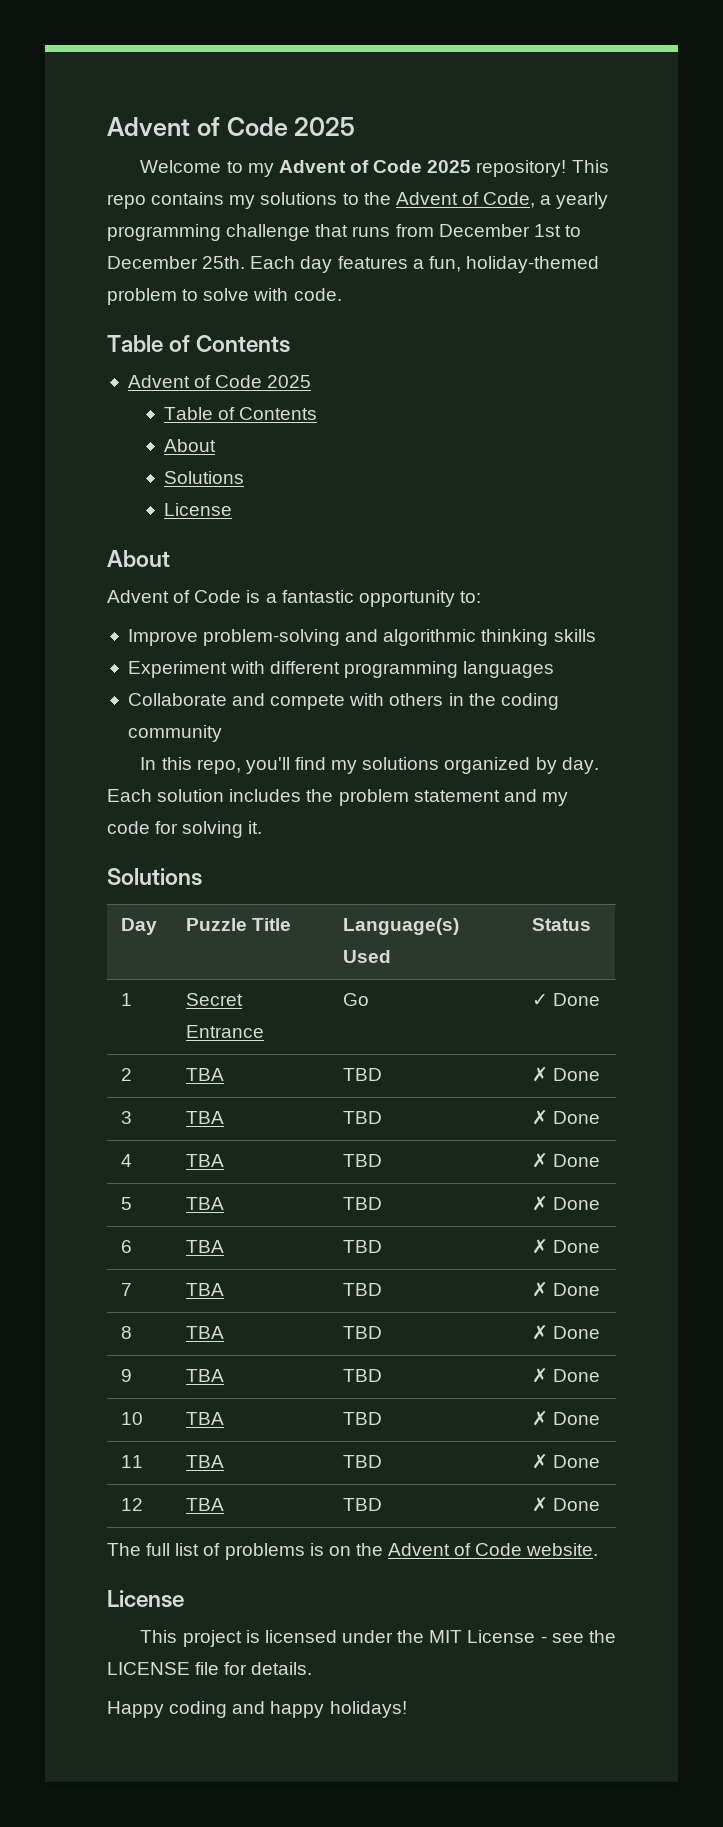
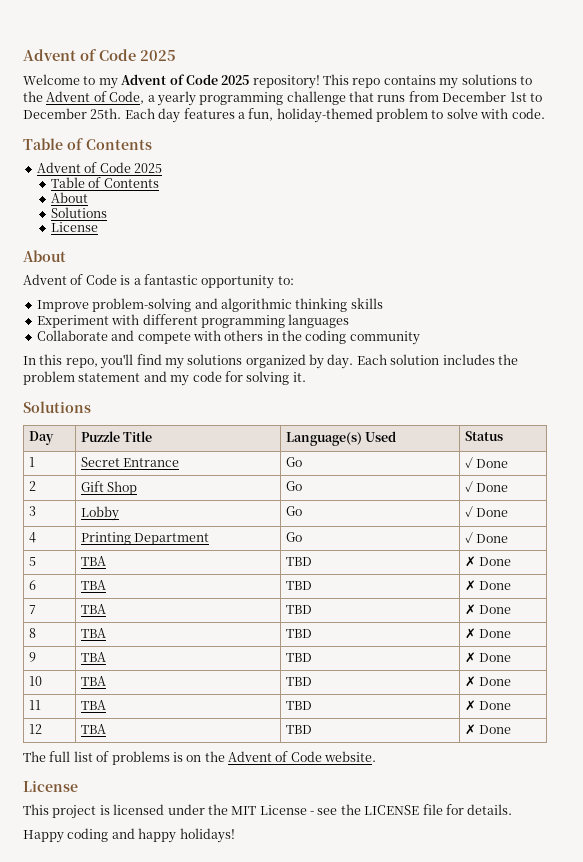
- 2 | TBA | TBD | ✗ Done
+ 2 | Gift Shop | Go | ✓ Done
- 3 | TBA | TBD | ✗ Done
+ 3 | Lobby | Go | ✓ Done
- 4 | TBA | TBD | ✗ Done
+ 4 | Printing Department | Go | ✓ Done

